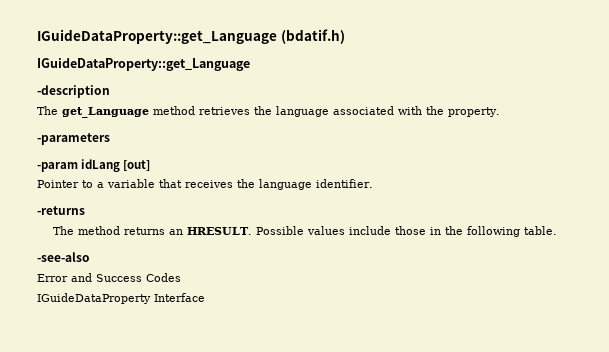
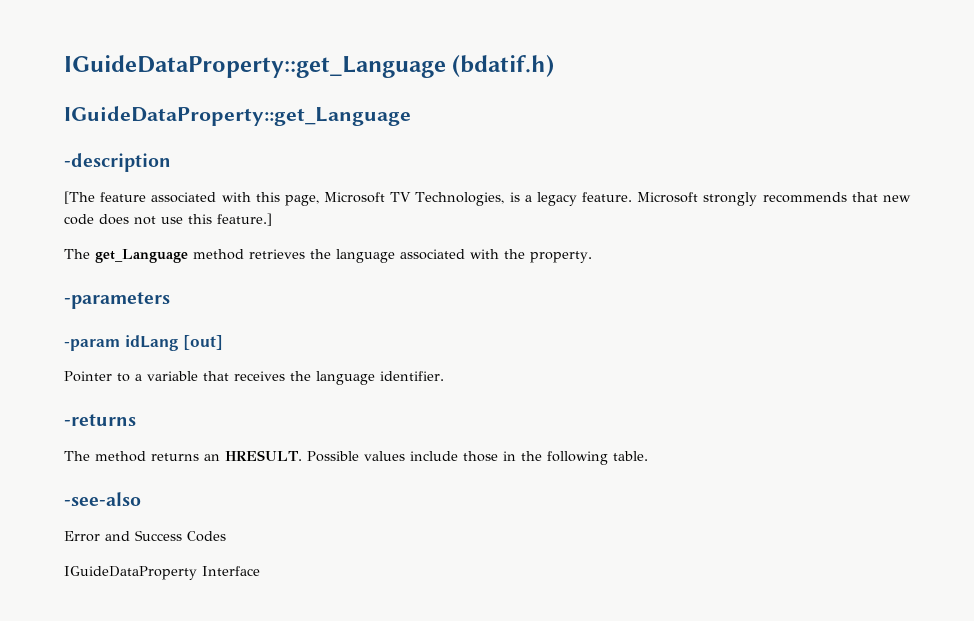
+ [The feature associated with this page, Microsoft TV Technologies, is a legacy feature. Microsoft strongly recommends that new code does not use this feature.]

